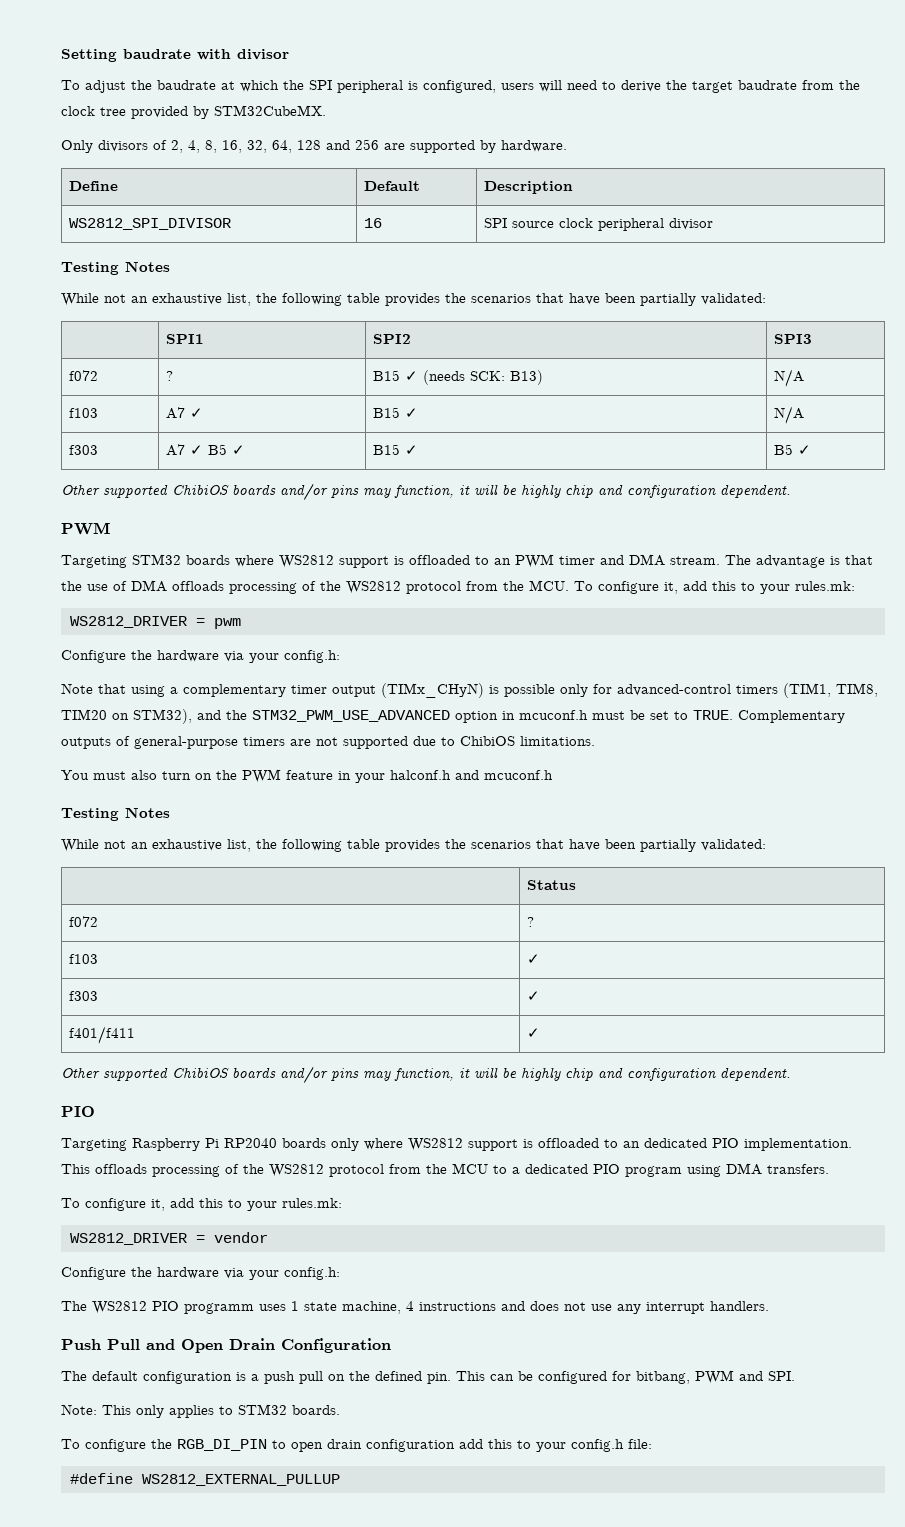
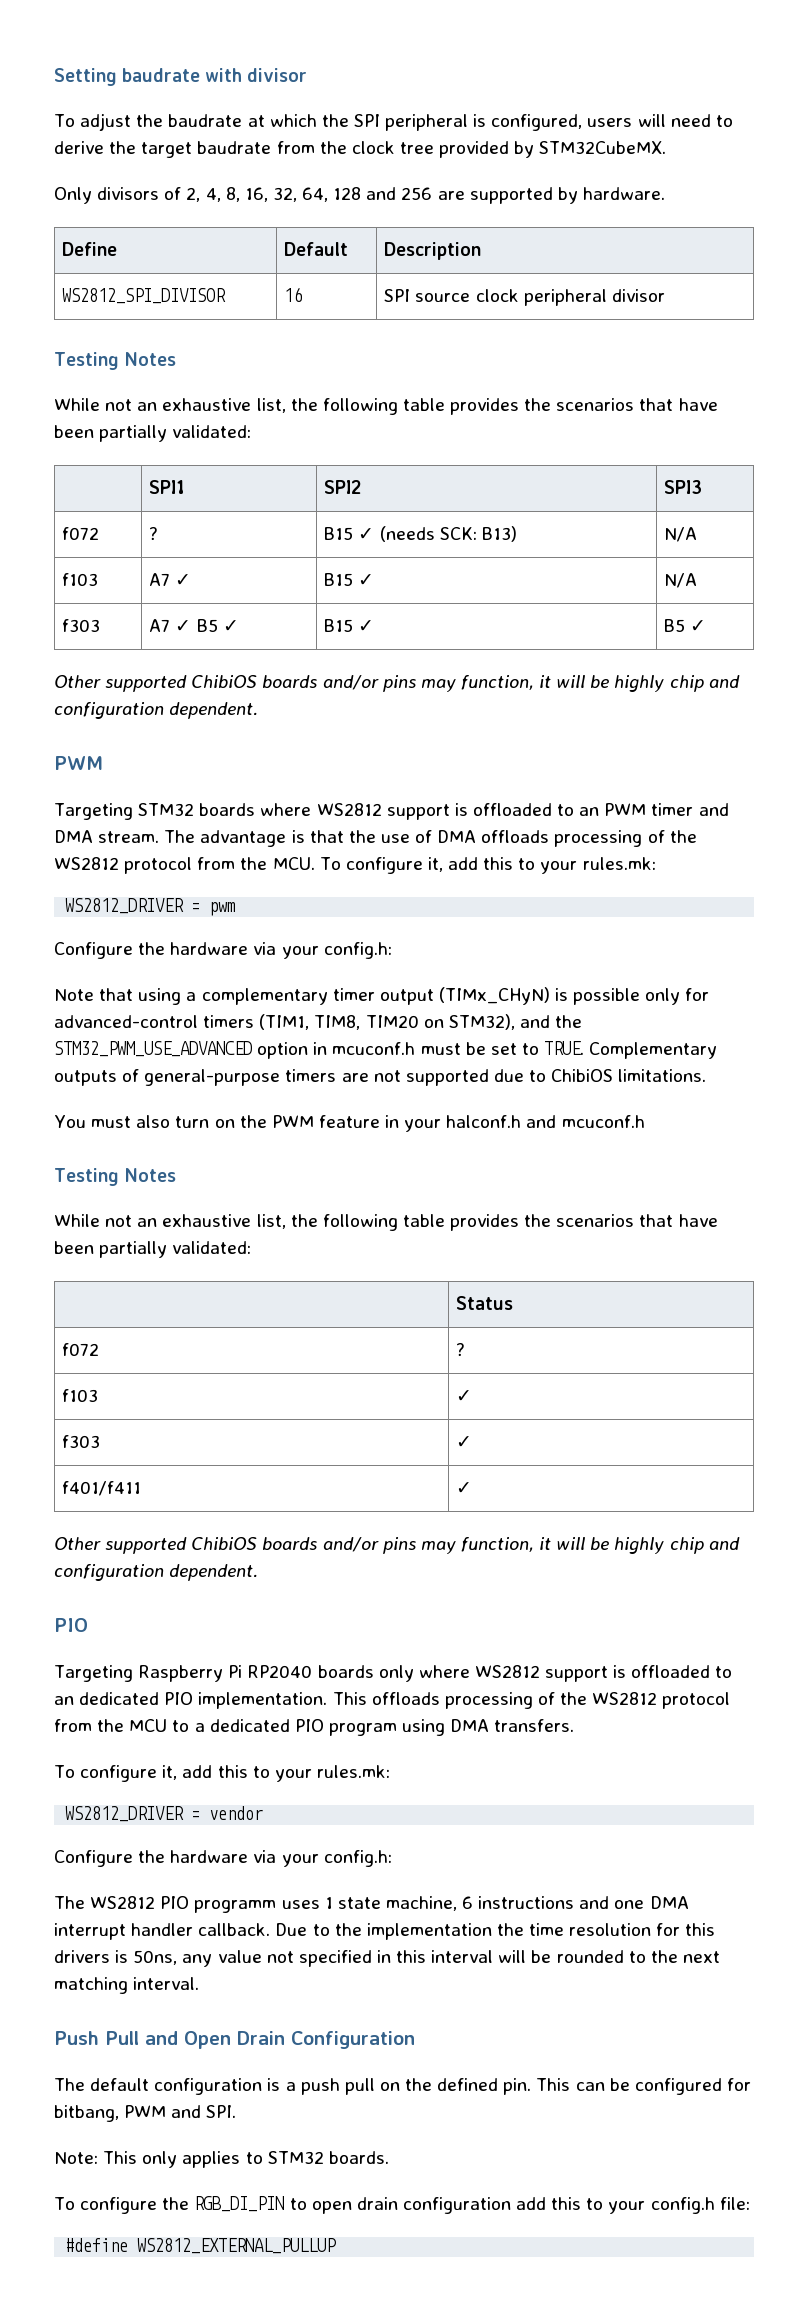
- The WS2812 PIO programm uses 1 state machine, 4 instructions and does not use any interrupt handlers.
+ The WS2812 PIO programm uses 1 state machine, 6 instructions and one DMA interrupt handler callback. Due to the implementation the time resolution for this drivers is 50ns, any value not specified in this interval will be rounded to the next matching interval.

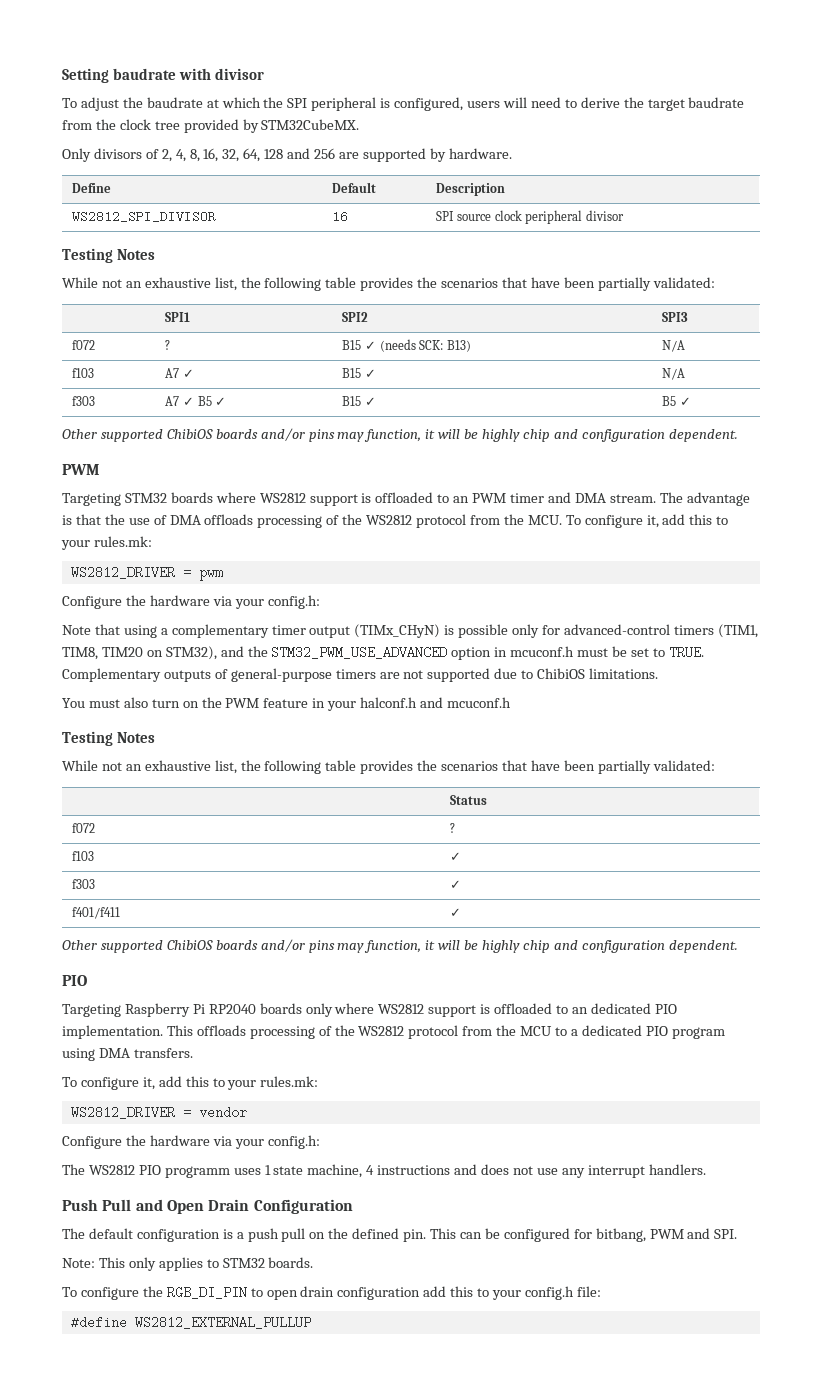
- The WS2812 PIO programm uses 1 state machine, 6 instructions and one DMA interrupt handler callback. Due to the implementation the time resolution for this drivers is 50ns, any value not specified in this interval will be rounded to the next matching interval.
+ The WS2812 PIO programm uses 1 state machine, 4 instructions and does not use any interrupt handlers.

